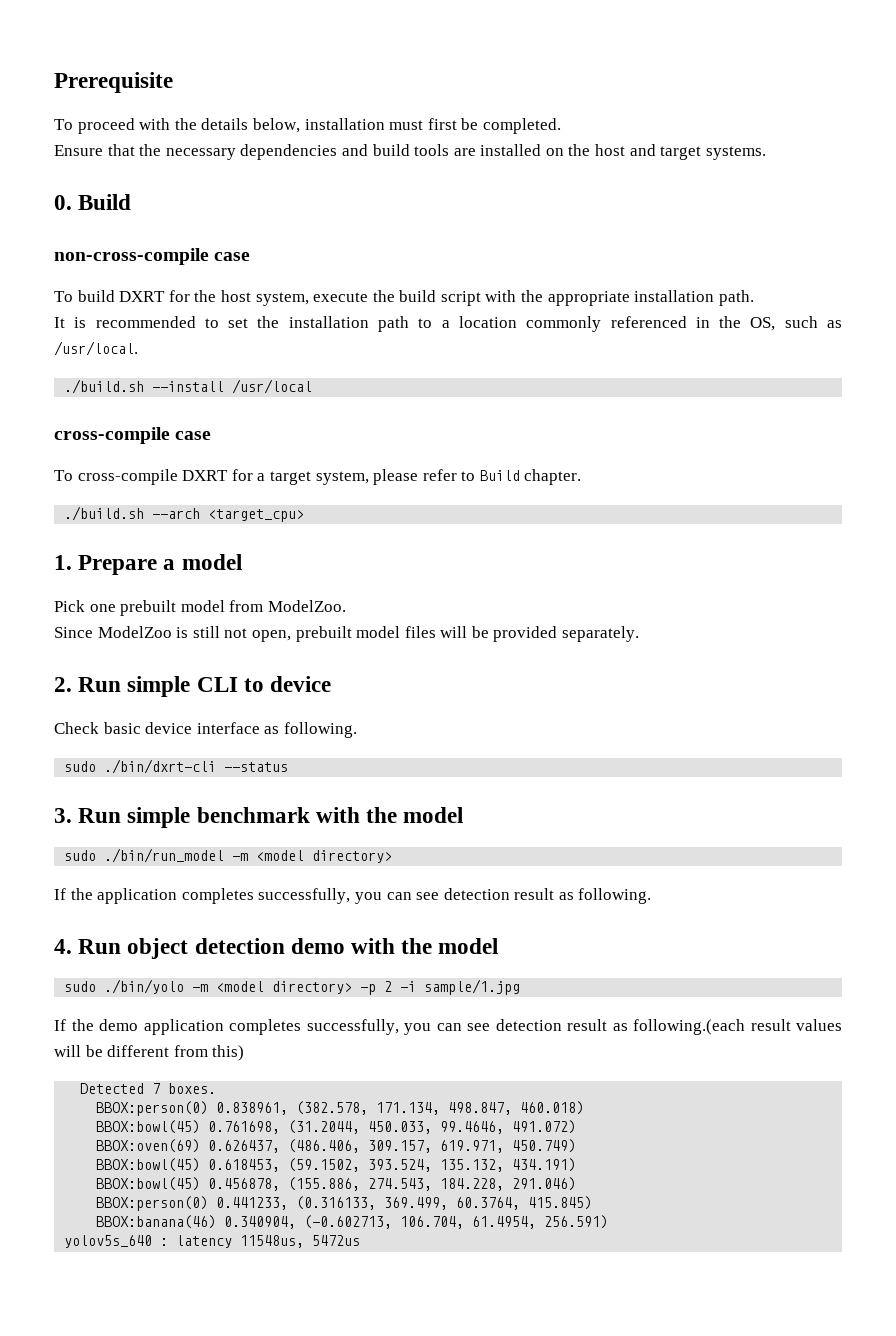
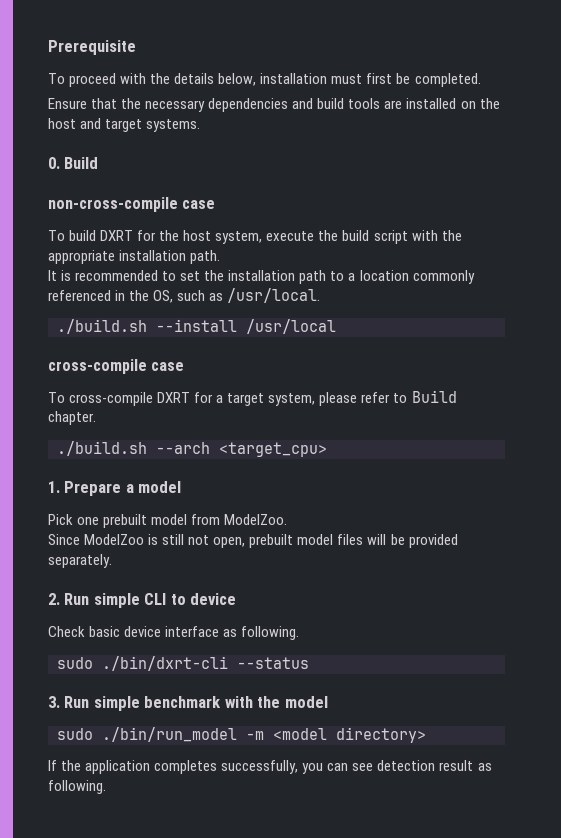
- 4. Run object detection demo with the model
- sudo ./bin/yolo -m <model directory> -p 2 -i sample/1.jpg
- If the demo application completes successfully, you can see detection result as following.(each result values will be different from this)
- Detected 7 boxes.
- BBOX:person(0) 0.838961, (382.578, 171.134, 498.847, 460.018)
- BBOX:bowl(45) 0.761698, (31.2044, 450.033, 99.4646, 491.072)
- BBOX:oven(69) 0.626437, (486.406, 309.157, 619.971, 450.749)
- BBOX:bowl(45) 0.618453, (59.1502, 393.524, 135.132, 434.191)
- BBOX:bowl(45) 0.456878, (155.886, 274.543, 184.228, 291.046)
- BBOX:person(0) 0.441233, (0.316133, 369.499, 60.3764, 415.845)
- BBOX:banana(46) 0.340904, (-0.602713, 106.704, 61.4954, 256.591)
- yolov5s_640 : latency 11548us, 5472us

